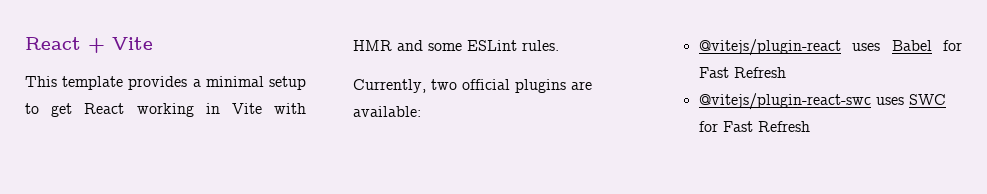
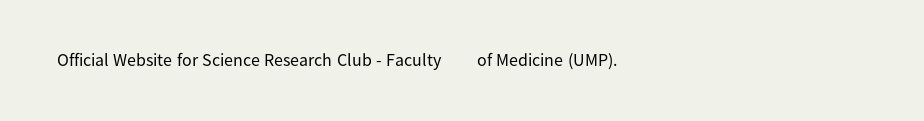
- React + Vite
- This template provides a minimal setup to get React working in Vite with HMR and some ESLint rules.
- Currently, two official plugins are available:
- @vitejs/plugin-react uses Babel for Fast Refresh
- @vitejs/plugin-react-swc uses SWC for Fast Refresh
+ Official Website for Science Research Club - Faculty of Medicine (UMP).

